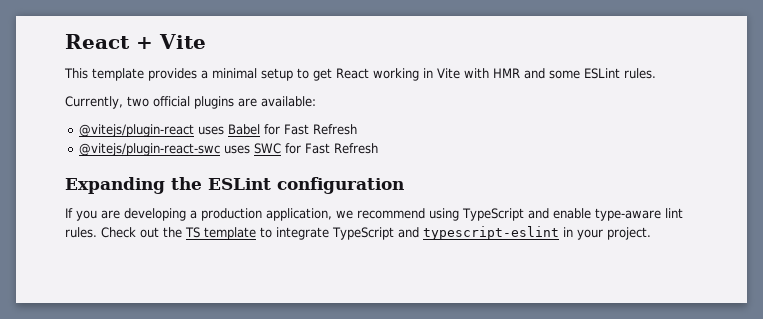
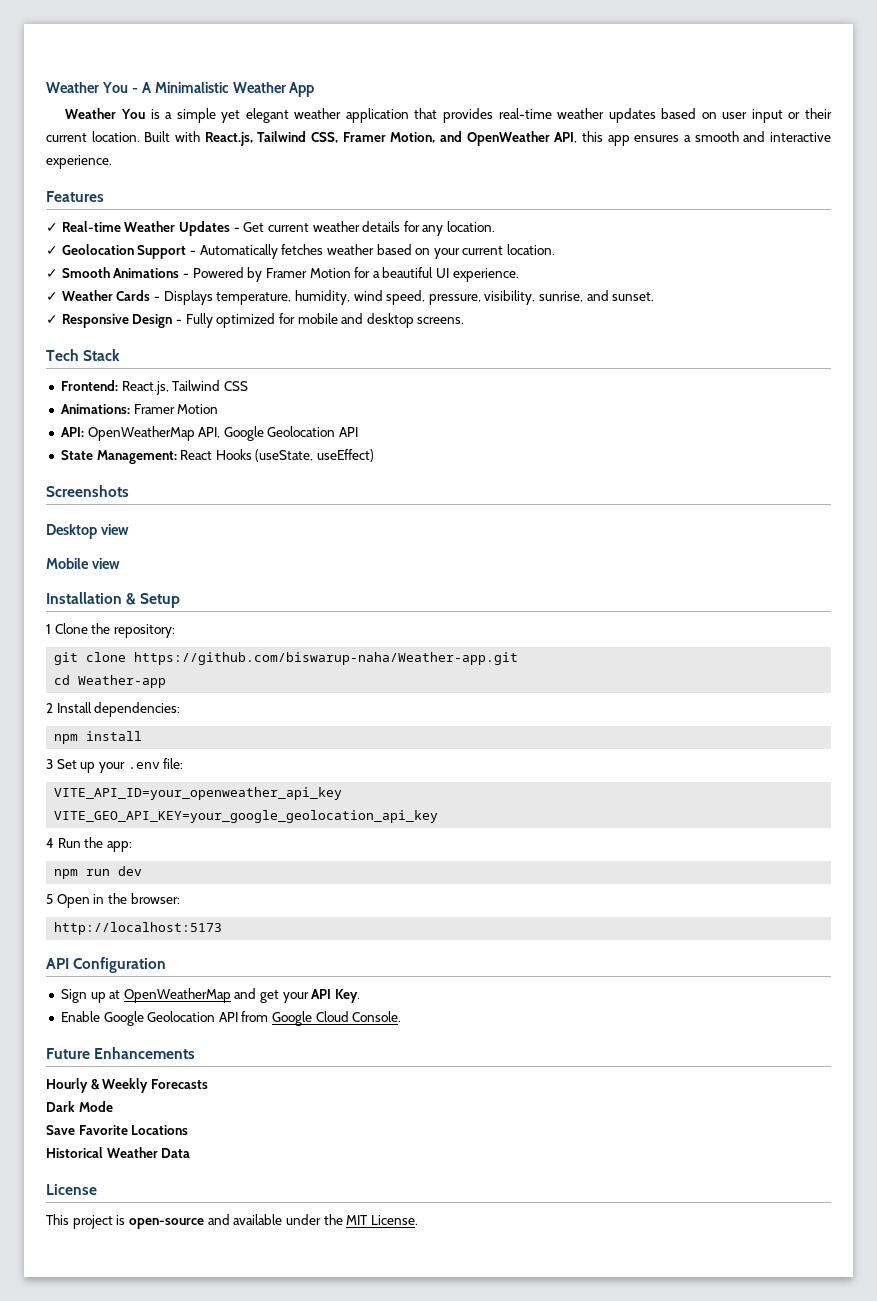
- React + Vite
- This template provides a minimal setup to get React working in Vite with HMR and some ESLint rules.
- Currently, two official plugins are available:
- @vitejs/plugin-react uses Babel for Fast Refresh
- @vitejs/plugin-react-swc uses SWC for Fast Refresh
- Expanding the ESLint configuration
- If you are developing a production application, we recommend using TypeScript and enable type-aware lint rules. Check out the TS template to integrate TypeScript and typescript-eslint in your project.
+ Weather You - A Minimalistic Weather App
+ Weather You is a simple yet elegant weather application that provides real-time weather updates based on user input or their current location. Built with React.js, Tailwind CSS, Framer Motion, and OpenWeather API, this app ensures a smooth and interactive experience.
+ Features
+ ✓ Real-time Weather Updates - Get current weather details for any location.
+ ✓ Geolocation Support - Automatically fetches weather based on your current location.
+ ✓ Smooth Animations - Powered by Framer Motion for a beautiful UI experience.
+ ✓ Weather Cards - Displays temperature, humidity, wind speed, pressure, visibility, sunrise, and sunset.
+ ✓ Responsive Design - Fully optimized for mobile and desktop screens.
+ Tech Stack
+ Frontend: React.js, Tailwind CSS
+ Animations: Framer Motion
+ API: OpenWeatherMap API, Google Geolocation API
+ State Management: React Hooks (useState, useEffect)
+ Screenshots
+ Desktop view
+ Mobile view
+ Installation & Setup
+ 1 Clone the repository:
+ git clone https://github.com/biswarup-naha/Weather-app.git
+ cd Weather-app
+ 2 Install dependencies:
+ npm install
+ 3 Set up your .env file:
+ VITE_API_ID=your_openweather_api_key
+ VITE_GEO_API_KEY=your_google_geolocation_api_key
+ 4 Run the app:
+ npm run dev
+ 5 Open in the browser:
+ http://localhost:5173
+ API Configuration
+ Sign up at OpenWeatherMap and get your API Key.
+ Enable Google Geolocation API from Google Cloud Console.
+ Future Enhancements
+ Hourly & Weekly Forecasts
+ Dark Mode
+ Save Favorite Locations
+ Historical Weather Data
+ License
+ This project is open-source and available under the MIT License.

